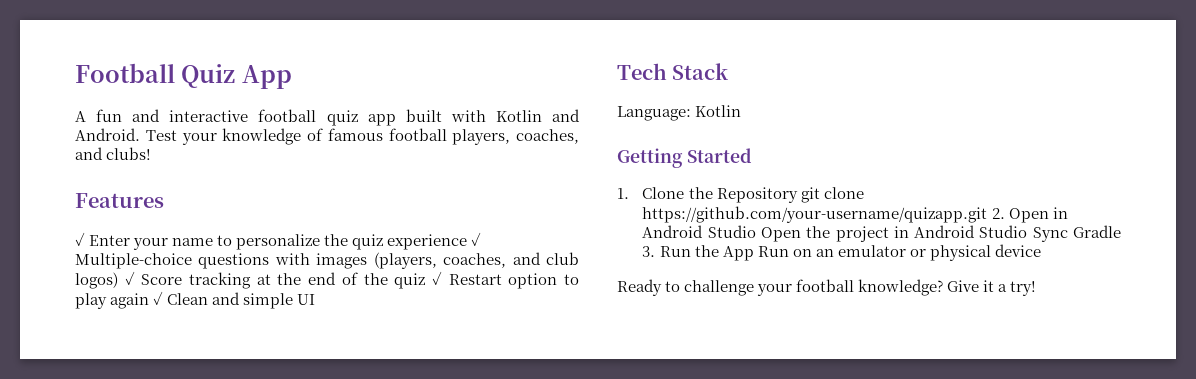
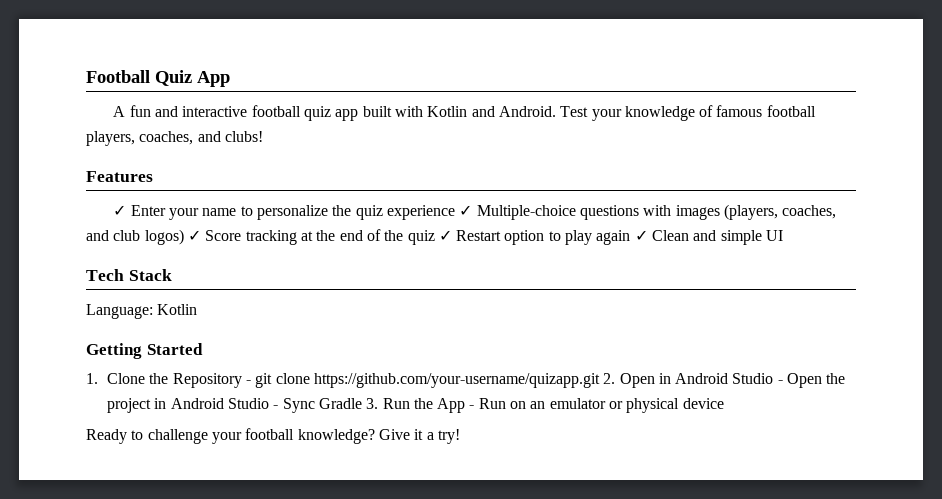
- 1. Clone the Repository git clone https://github.com/your-username/quizapp.git 2. Open in Android Studio Open the project in Android Studio Sync Gradle 3. Run the App Run on an emulator or physical device
+ 1. Clone the Repository - git clone https://github.com/your-username/quizapp.git 2. Open in Android Studio - Open the project in Android Studio - Sync Gradle 3. Run the App - Run on an emulator or physical device

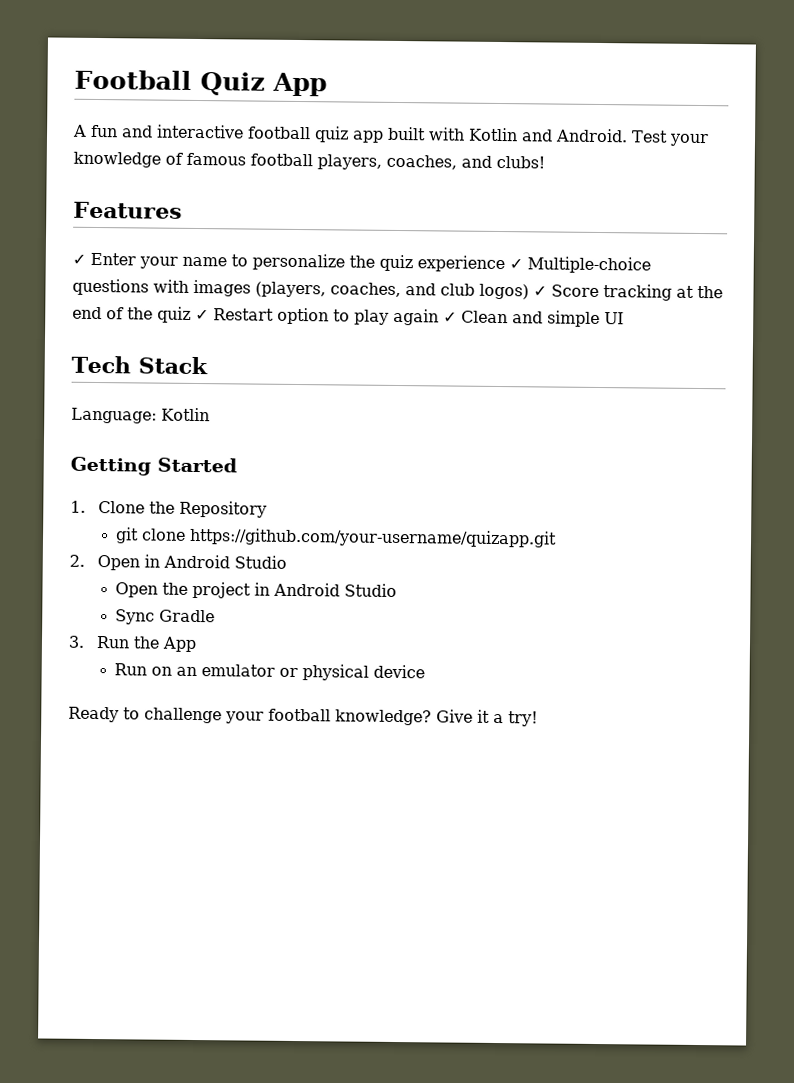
- 1. Clone the Repository - git clone https://github.com/your-username/quizapp.git 2. Open in Android Studio - Open the project in Android Studio - Sync Gradle 3. Run the App - Run on an emulator or physical device
+ 1. Clone the Repository
+ git clone https://github.com/your-username/quizapp.git
+ 2. Open in Android Studio
+ Open the project in Android Studio
+ Sync Gradle
+ 3. Run the App
+ Run on an emulator or physical device

